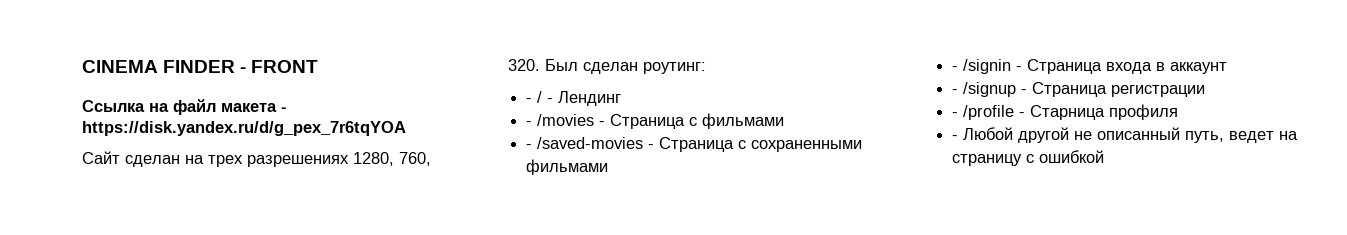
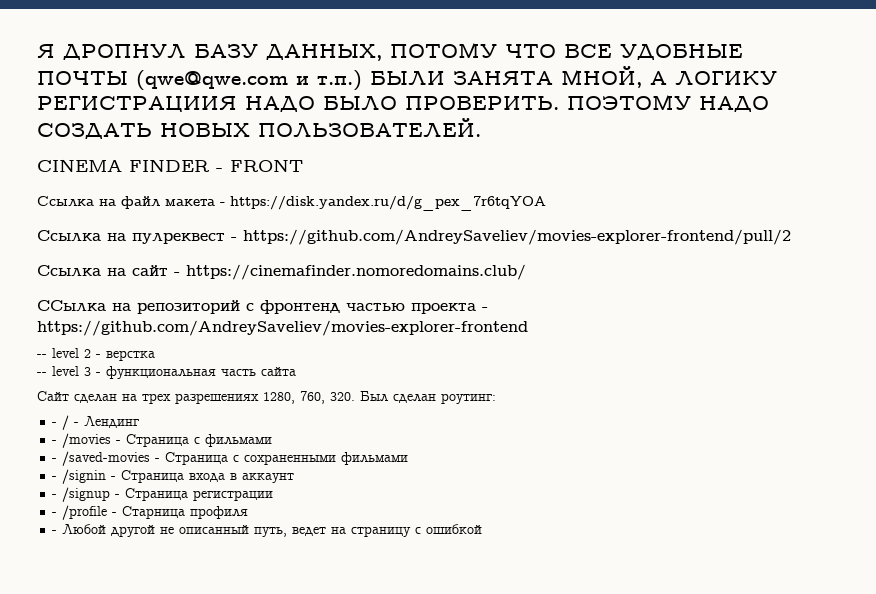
+ Я ДРОПНУЛ БАЗУ ДАННЫХ, ПОТОМУ ЧТО ВСЕ УДОБНЫЕ ПОЧТЫ (qwe@qwe.com и т.п.) БЫЛИ ЗАНЯТА МНОЙ, А ЛОГИКУ РЕГИСТРАЦИИЯ НАДО БЫЛО ПРОВЕРИТЬ. ПОЭТОМУ НАДО СОЗДАТЬ НОВЫХ ПОЛЬЗОВАТЕЛЕЙ.
+ Ссылка на пулреквест - https://github.com/AndreySaveliev/movies-explorer-frontend/pull/2
+ Ссылка на сайт - https://cinemafinder.nomoredomains.club/
+ ССылка на репозиторий с фронтенд частью проекта - https://github.com/AndreySaveliev/movies-explorer-frontend
+ -- level 2 - верстка
+ -- level 3 - функциональная часть сайта

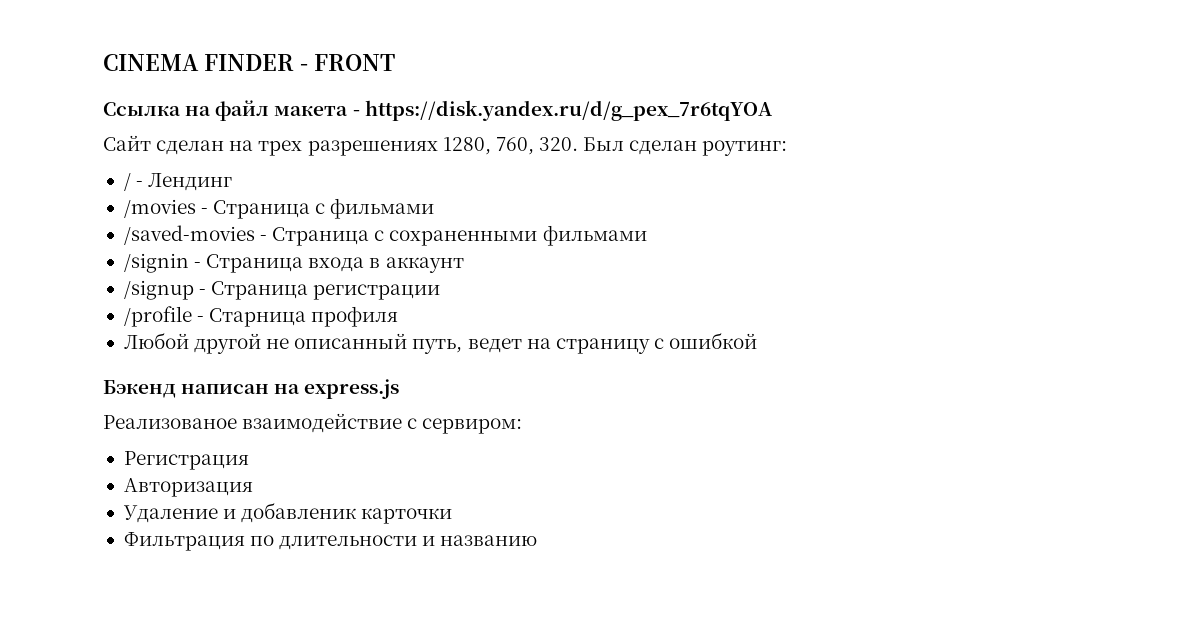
- Я ДРОПНУЛ БАЗУ ДАННЫХ, ПОТОМУ ЧТО ВСЕ УДОБНЫЕ ПОЧТЫ (qwe@qwe.com и т.п.) БЫЛИ ЗАНЯТА МНОЙ, А ЛОГИКУ РЕГИСТРАЦИИЯ НАДО БЫЛО ПРОВЕРИТЬ. ПОЭТОМУ НАДО СОЗДАТЬ НОВЫХ ПОЛЬЗОВАТЕЛЕЙ.
- Ссылка на пулреквест - https://github.com/AndreySaveliev/movies-explorer-frontend/pull/2
- Ссылка на сайт - https://cinemafinder.nomoredomains.club/
- ССылка на репозиторий с фронтенд частью проекта - https://github.com/AndreySaveliev/movies-explorer-frontend
- -- level 2 - верстка
- -- level 3 - функциональная часть сайта
- - / - Лендинг
+ / - Лендинг
- - /movies - Страница с фильмами
+ /movies - Страница с фильмами
- - /saved-movies - Страница с сохраненными фильмами
+ /saved-movies - Страница с сохраненными фильмами
- - /signin - Страница входа в аккаунт
+ /signin - Страница входа в аккаунт
- - /signup - Страница регистрации
+ /signup - Страница регистрации
- - /profile - Старница профиля
+ /profile - Старница профиля
- - Любой другой не описанный путь, ведет на страницу с ошибкой
+ Любой другой не описанный путь, ведет на страницу с ошибкой
+ Бэкенд написан на express.js
+ Реализованое взаимодействие с сервиром:
+ Регистрация
+ Авторизация
+ Удаление и добавленик карточки
+ Фильтрация по длительности и названию

